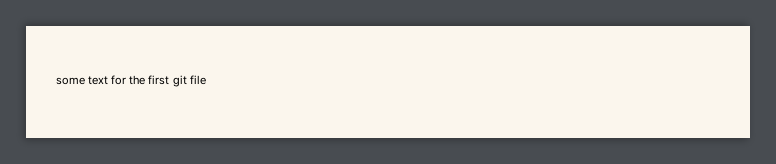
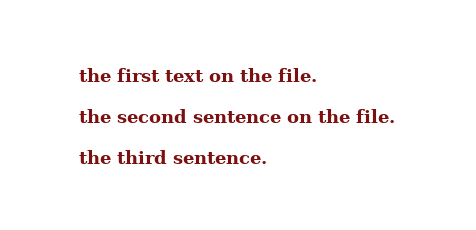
- some text for the first git file
+ the first text on the file.
+ the second sentence on the file.
+ the third sentence.

